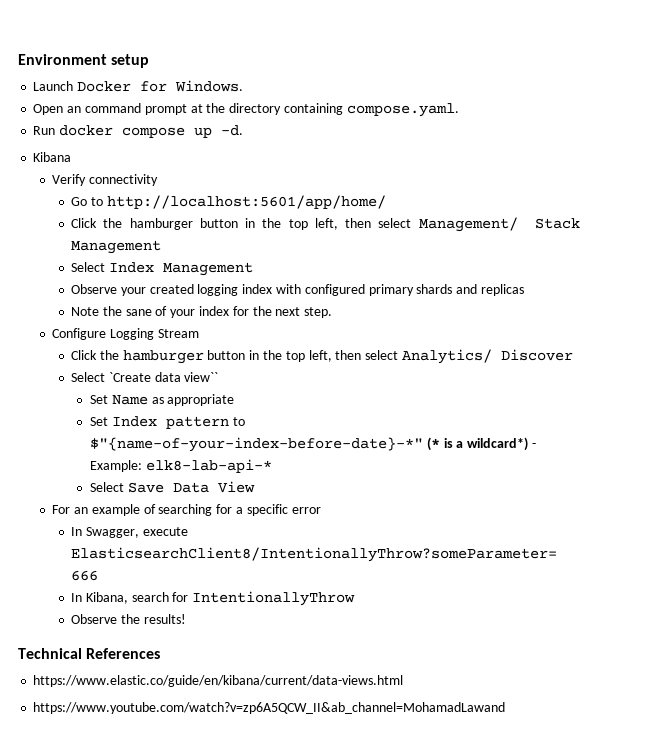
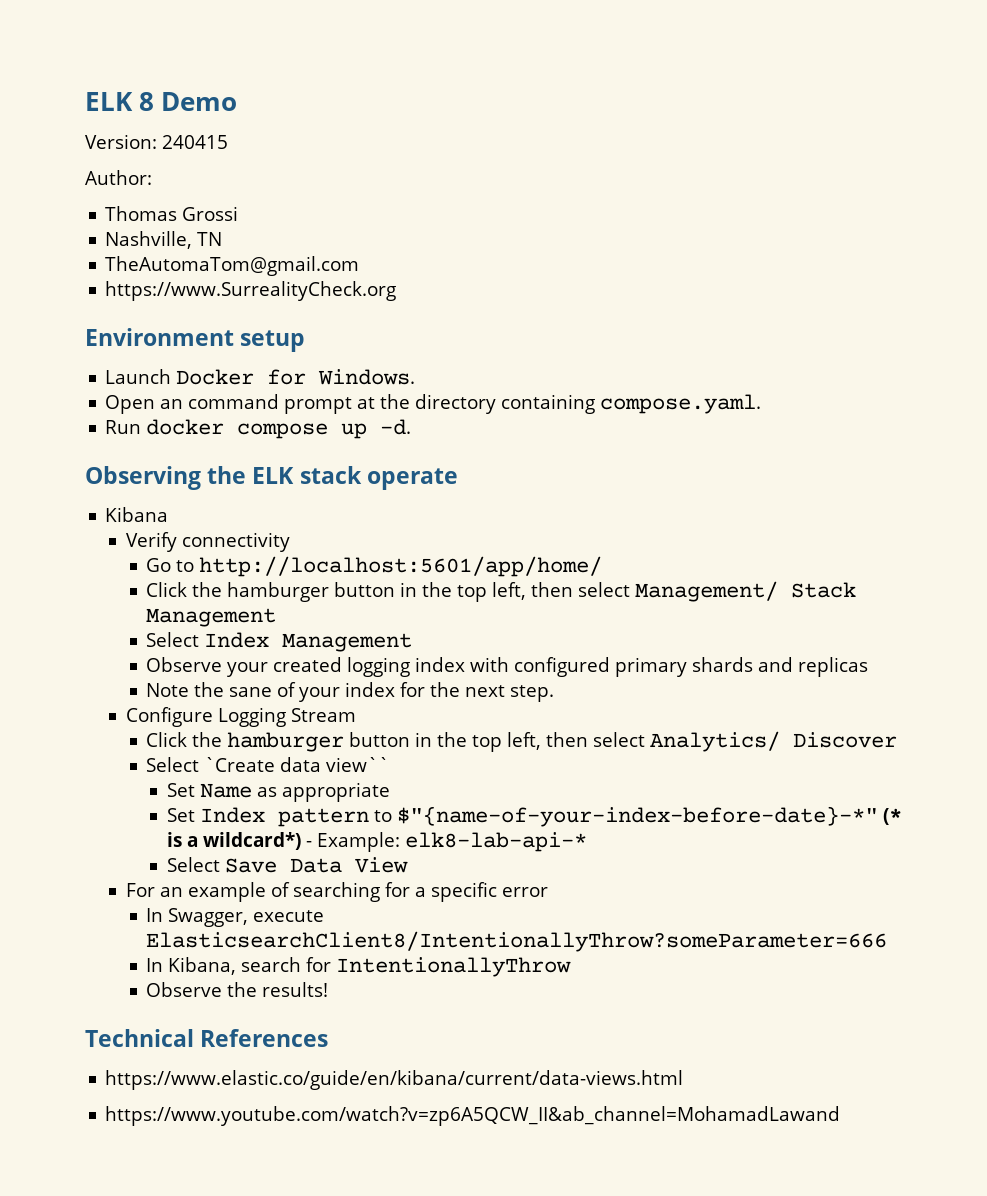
+ ELK 8 Demo
+ Version: 240415
+ Author:
+ Thomas Grossi
+ Nashville, TN
+ TheAutomaTom@gmail.com
+ https://www.SurrealityCheck.org
+ Observing the ELK stack operate

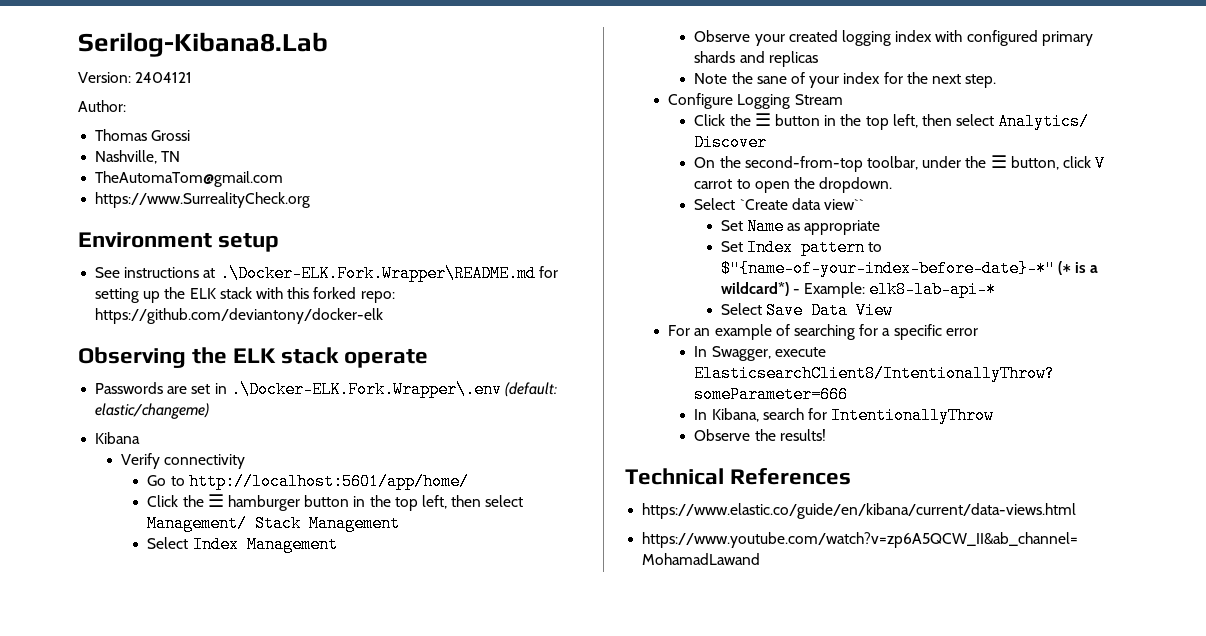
- ELK 8 Demo
+ Serilog-Kibana8.Lab
- Version: 240415
+ Version: 2404121
- Launch Docker for Windows.
- Open an command prompt at the directory containing compose.yaml.
- Run docker compose up -d.
+ See instructions at .\Docker-ELK.Fork.Wrapper\README.md for setting up the ELK stack with this forked repo: https://github.com/deviantony/docker-elk
+ Passwords are set in .\Docker-ELK.Fork.Wrapper\.env (default: elastic/changeme)
- Click the hamburger button in the top left, then select Management/ Stack Management
+ Click the ☰ hamburger button in the top left, then select Management/ Stack Management
- Click the hamburger button in the top left, then select Analytics/ Discover
+ Click the ☰ button in the top left, then select Analytics/ Discover
+ On the second-from-top toolbar, under the ☰ button, click V carrot to open the dropdown.

